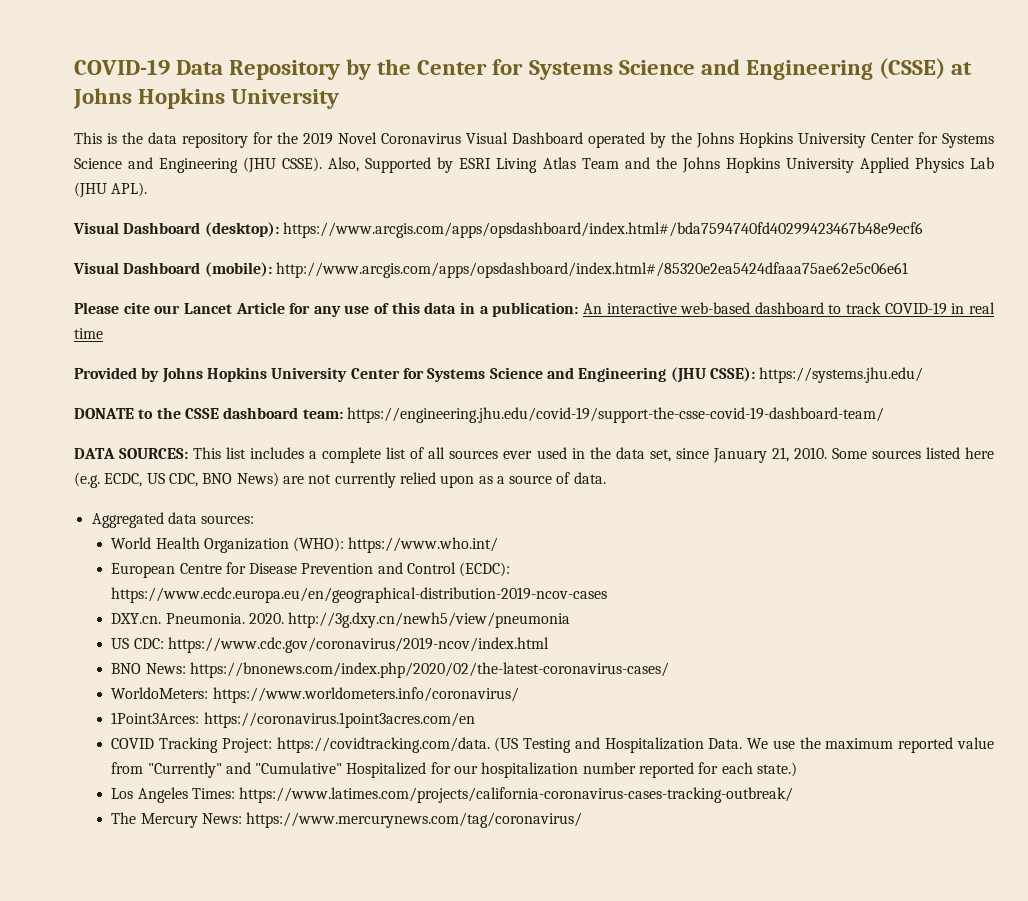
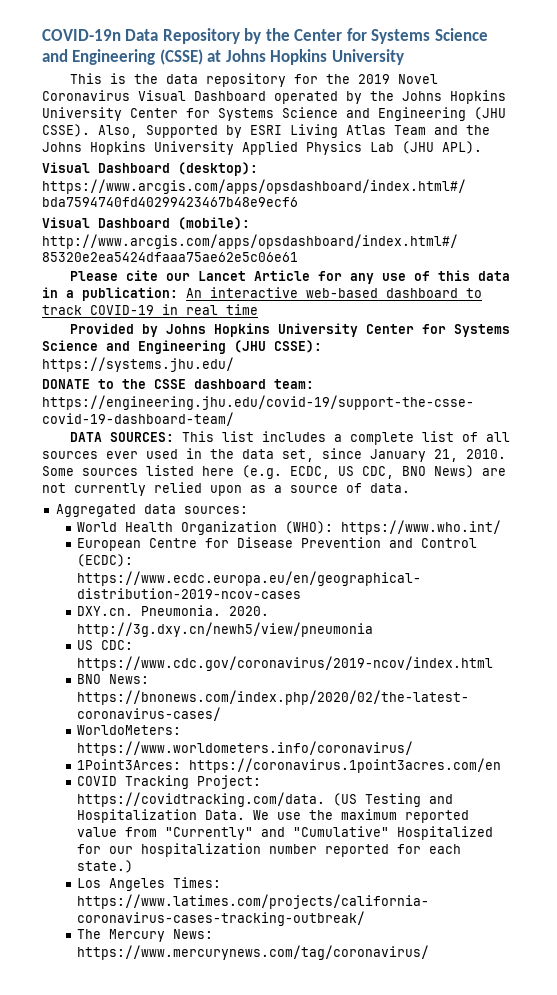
- COVID-19 Data Repository by the Center for Systems Science and Engineering (CSSE) at Johns Hopkins University
+ COVID-19n Data Repository by the Center for Systems Science and Engineering (CSSE) at Johns Hopkins University

